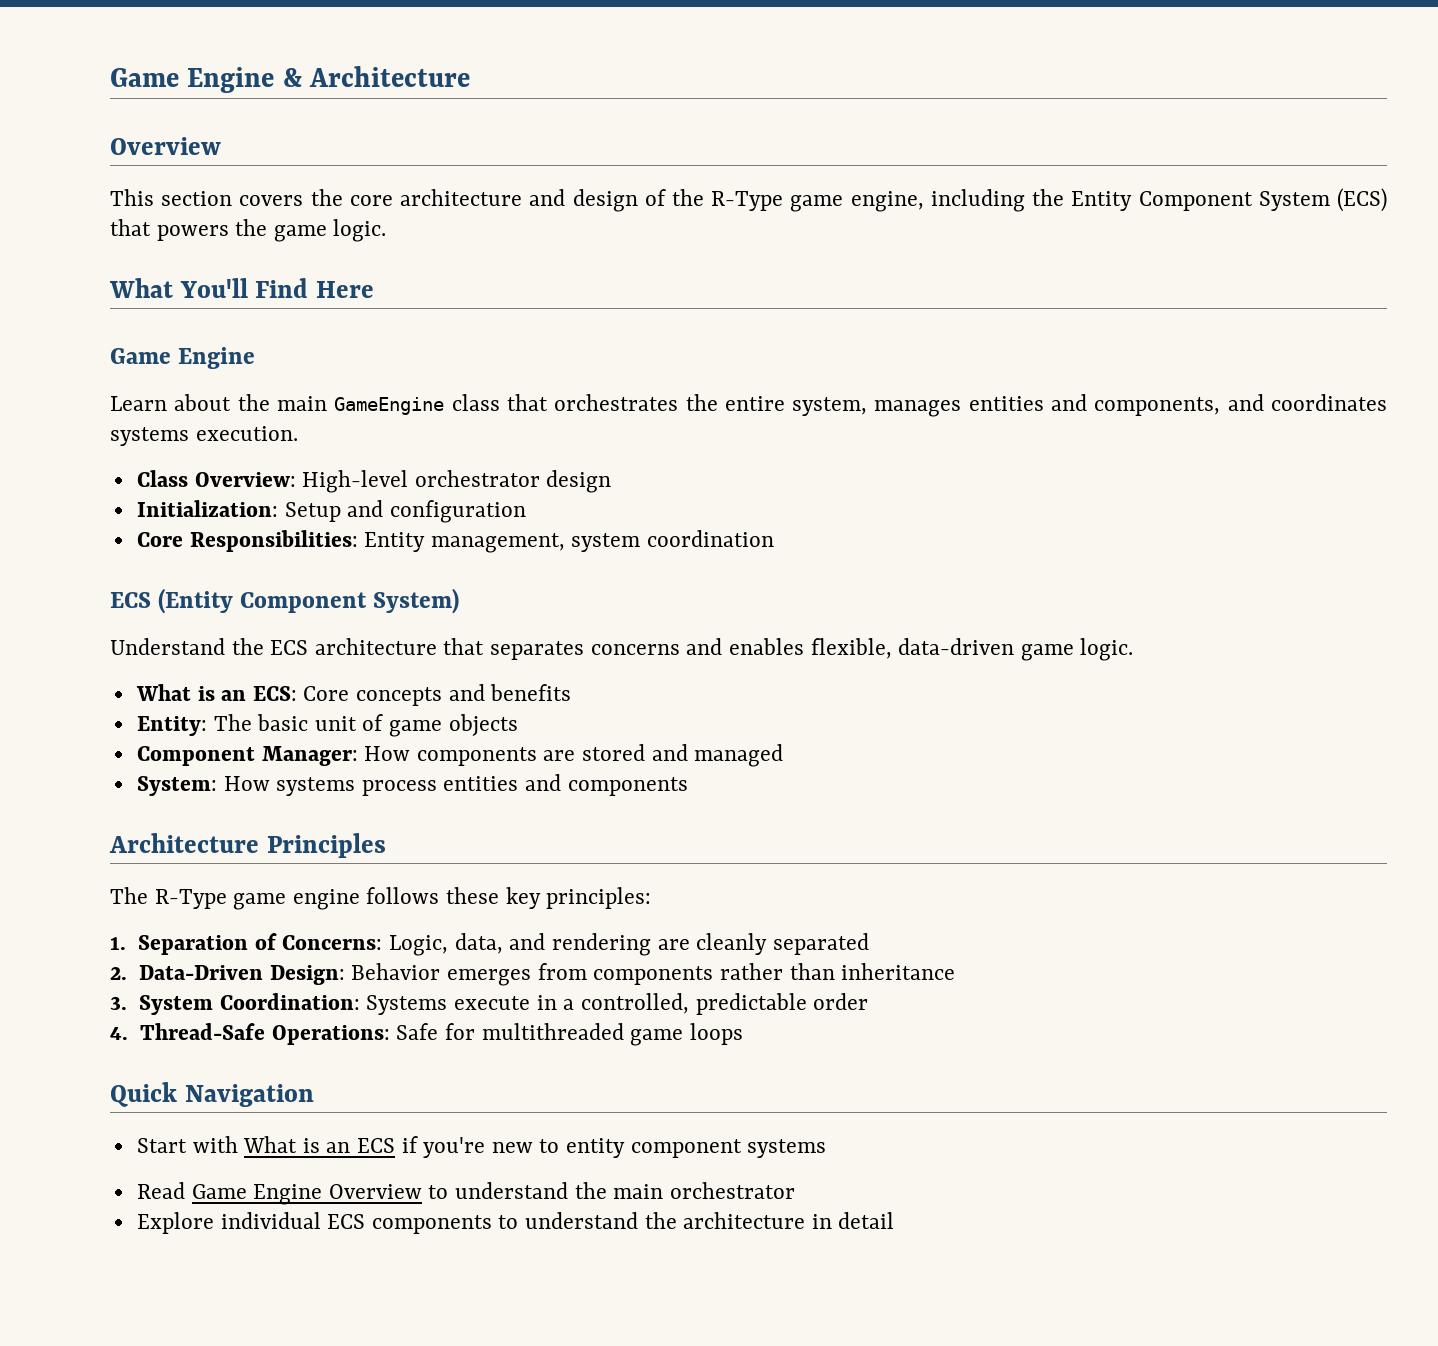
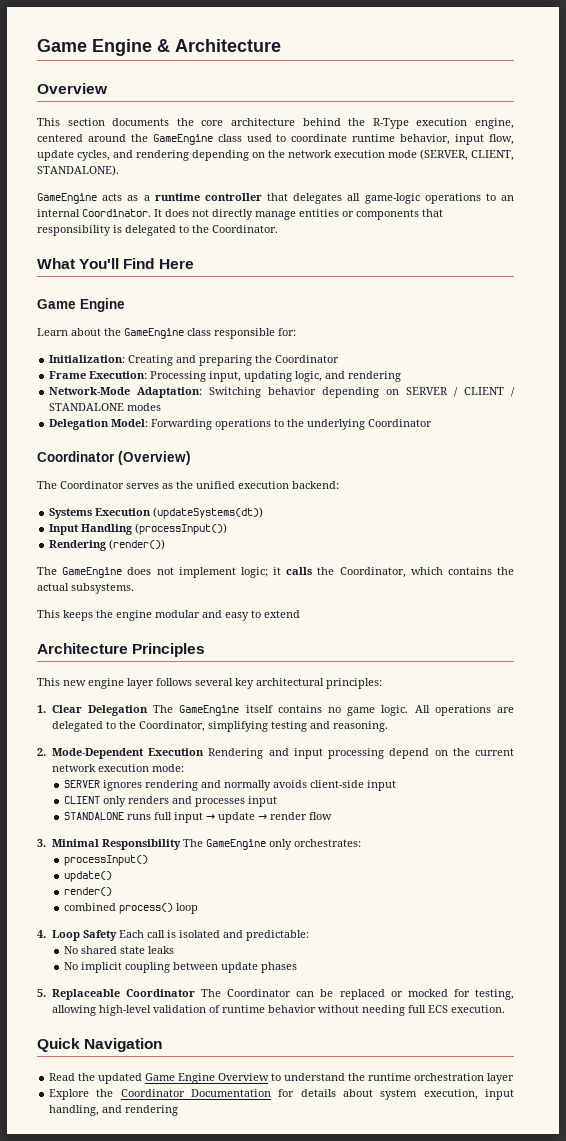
- This section covers the core architecture and design of the R-Type game engine, including the Entity Component System (ECS) that powers the game logic.
+ This section documents the core architecture behind the R-Type execution engine, centered around the GameEngine class used to coordinate runtime behavior, input flow, update cycles, and rendering depending on the network execution mode (SERVER, CLIENT, STANDALONE).
+ GameEngine acts as a runtime controller that delegates all game-logic operations to an internal Coordinator. It does not directly manage entities or components that responsibility is delegated to the Coordinator.
- Learn about the main GameEngine class that orchestrates the entire system, manages entities and components, and coordinates systems execution.
- Class Overview: High-level orchestrator design
- Initialization: Setup and configuration
- Core Responsibilities: Entity management, system coordination
- ECS (Entity Component System)
- Understand the ECS architecture that separates concerns and enables flexible, data-driven game logic.
- What is an ECS: Core concepts and benefits
- Entity: The basic unit of game objects
- Component Manager: How components are stored and managed
- System: How systems process entities and components
+ Learn about the GameEngine class responsible for:
+ Initialization: Creating and preparing the Coordinator
+ Frame Execution: Processing input, updating logic, and rendering
+ Network-Mode Adaptation: Switching behavior depending on SERVER / CLIENT / STANDALONE modes
+ Delegation Model: Forwarding operations to the underlying Coordinator
+ Coordinator (Overview)
+ The Coordinator serves as the unified execution backend:
+ Systems Execution (updateSystems(dt))
+ Input Handling (processInput())
+ Rendering (render())
+ The GameEngine does not implement logic; it calls the Coordinator, which contains the actual subsystems.
+ This keeps the engine modular and easy to extend
  Architecture Principles
- The R-Type game engine follows these key principles:
- 1. Separation of Concerns: Logic, data, and rendering are cleanly separated
- 2. Data-Driven Design: Behavior emerges from components rather than inheritance
- 3. System Coordination: Systems execute in a controlled, predictable order
- 4. Thread-Safe Operations: Safe for multithreaded game loops
+ This new engine layer follows several key architectural principles:
+ 1. Clear Delegation The GameEngine itself contains no game logic. All operations are delegated to the Coordinator, simplifying testing and reasoning.
+ 2. Mode-Dependent Execution Rendering and input processing depend on the current network execution mode:
+ SERVER ignores rendering and normally avoids client-side input
+ CLIENT only renders and processes input
+ STANDALONE runs full input → update → render flow
+ 3. Minimal Responsibility The GameEngine only orchestrates:
+ processInput()
+ update()
+ render()
+ combined process() loop
+ 4. Loop Safety Each call is isolated and predictable:
+ No shared state leaks
+ No implicit coupling between update phases
+ 5. Replaceable Coordinator The Coordinator can be replaced or mocked for testing, allowing high-level validation of runtime behavior without needing full ECS execution.
  Quick Navigation
- Start with What is an ECS if you're new to entity component systems
- Read Game Engine Overview to understand the main orchestrator
- Explore individual ECS components to understand the architecture in detail
+ Read the updated Game Engine Overview to understand the runtime orchestration layer
+ Explore the Coordinator Documentation for details about system execution, input handling, and rendering

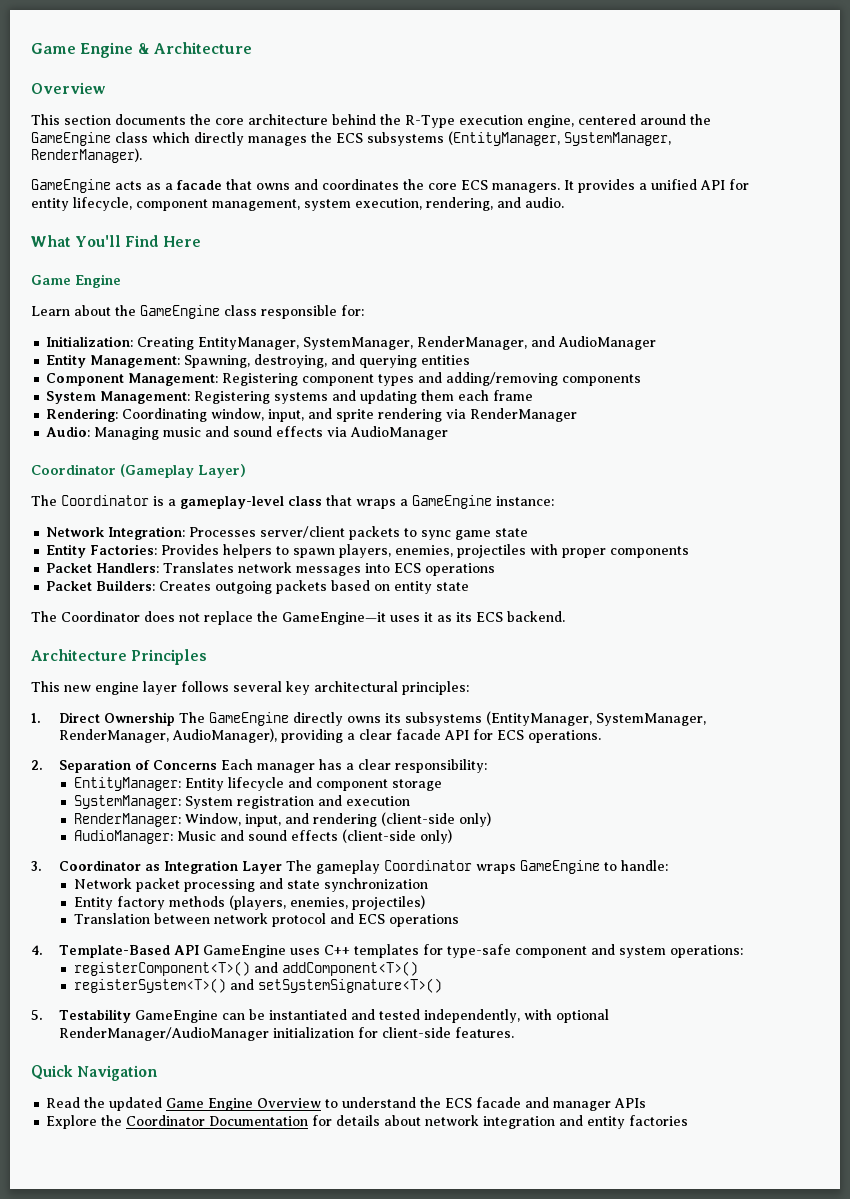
- This section documents the core architecture behind the R-Type execution engine, centered around the GameEngine class used to coordinate runtime behavior, input flow, update cycles, and rendering depending on the network execution mode (SERVER, CLIENT, STANDALONE).
- GameEngine acts as a runtime controller that delegates all game-logic operations to an internal Coordinator. It does not directly manage entities or components that responsibility is delegated to the Coordinator.
+ This section documents the core architecture behind the R-Type execution engine, centered around the GameEngine class which directly manages the ECS subsystems (EntityManager, SystemManager, RenderManager).
+ GameEngine acts as a facade that owns and coordinates the core ECS managers. It provides a unified API for entity lifecycle, component management, system execution, rendering, and audio.
- Initialization: Creating and preparing the Coordinator
- Frame Execution: Processing input, updating logic, and rendering
- Network-Mode Adaptation: Switching behavior depending on SERVER / CLIENT / STANDALONE modes
- Delegation Model: Forwarding operations to the underlying Coordinator
- Coordinator (Overview)
- The Coordinator serves as the unified execution backend:
- Systems Execution (updateSystems(dt))
- Input Handling (processInput())
- Rendering (render())
- The GameEngine does not implement logic; it calls the Coordinator, which contains the actual subsystems.
- This keeps the engine modular and easy to extend
+ Initialization: Creating EntityManager, SystemManager, RenderManager, and AudioManager
+ Entity Management: Spawning, destroying, and querying entities
+ Component Management: Registering component types and adding/removing components
+ System Management: Registering systems and updating them each frame
+ Rendering: Coordinating window, input, and sprite rendering via RenderManager
+ Audio: Managing music and sound effects via AudioManager
+ Coordinator (Gameplay Layer)
+ The Coordinator is a gameplay-level class that wraps a GameEngine instance:
+ Network Integration: Processes server/client packets to sync game state
+ Entity Factories: Provides helpers to spawn players, enemies, projectiles with proper components
+ Packet Handlers: Translates network messages into ECS operations
+ Packet Builders: Creates outgoing packets based on entity state
+ The Coordinator does not replace the GameEngine—it uses it as its ECS backend.
- 1. Clear Delegation The GameEngine itself contains no game logic. All operations are delegated to the Coordinator, simplifying testing and reasoning.
- 2. Mode-Dependent Execution Rendering and input processing depend on the current network execution mode:
- SERVER ignores rendering and normally avoids client-side input
- CLIENT only renders and processes input
- STANDALONE runs full input → update → render flow
- 3. Minimal Responsibility The GameEngine only orchestrates:
- processInput()
- update()
- render()
- combined process() loop
- 4. Loop Safety Each call is isolated and predictable:
- No shared state leaks
- No implicit coupling between update phases
- 5. Replaceable Coordinator The Coordinator can be replaced or mocked for testing, allowing high-level validation of runtime behavior without needing full ECS execution.
+ 1. Direct Ownership The GameEngine directly owns its subsystems (EntityManager, SystemManager, RenderManager, AudioManager), providing a clear facade API for ECS operations.
+ 2. Separation of Concerns Each manager has a clear responsibility:
+ EntityManager: Entity lifecycle and component storage
+ SystemManager: System registration and execution
+ RenderManager: Window, input, and rendering (client-side only)
+ AudioManager: Music and sound effects (client-side only)
+ 3. Coordinator as Integration Layer The gameplay Coordinator wraps GameEngine to handle:
+ Network packet processing and state synchronization
+ Entity factory methods (players, enemies, projectiles)
+ Translation between network protocol and ECS operations
+ 4. Template-Based API GameEngine uses C++ templates for type-safe component and system operations:
+ registerComponent<T>() and addComponent<T>()
+ registerSystem<T>() and setSystemSignature<T>()
+ 5. Testability GameEngine can be instantiated and tested independently, with optional RenderManager/AudioManager initialization for client-side features.
- Read the updated Game Engine Overview to understand the runtime orchestration layer
+ Read the updated Game Engine Overview to understand the ECS facade and manager APIs
- Explore the Coordinator Documentation for details about system execution, input handling, and rendering
+ Explore the Coordinator Documentation for details about network integration and entity factories

